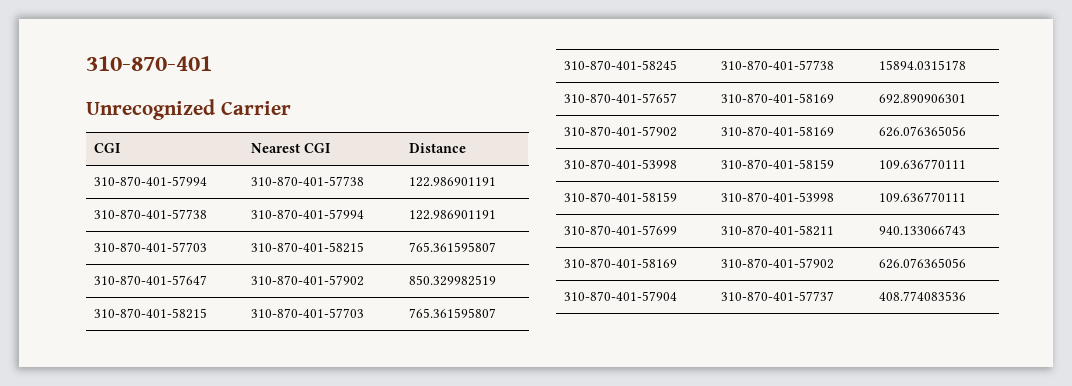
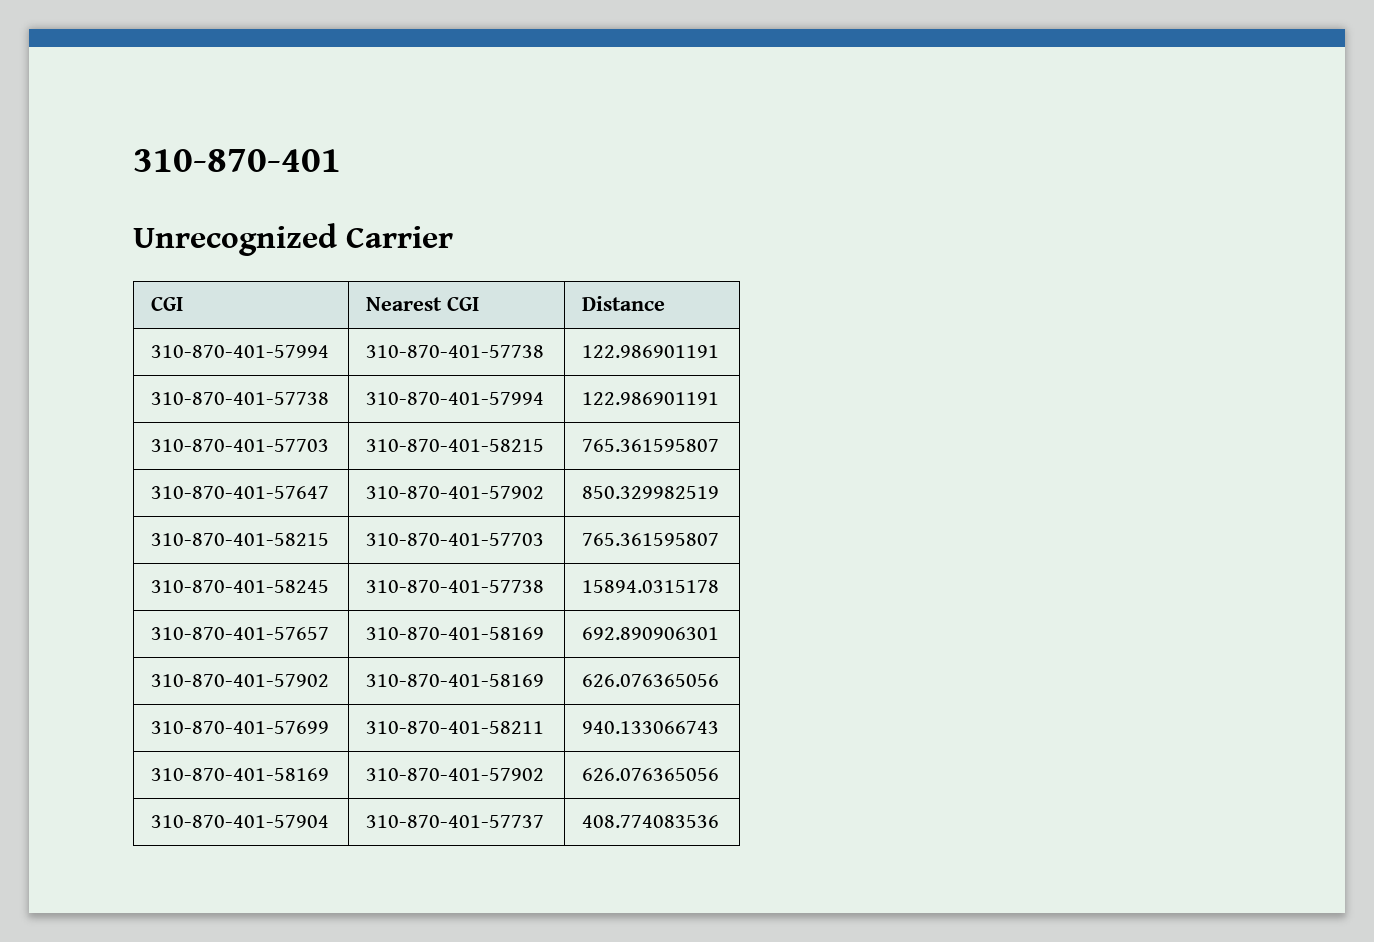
- 310-870-401-53998 | 310-870-401-58159 | 109.636770111
- 310-870-401-58159 | 310-870-401-53998 | 109.636770111

